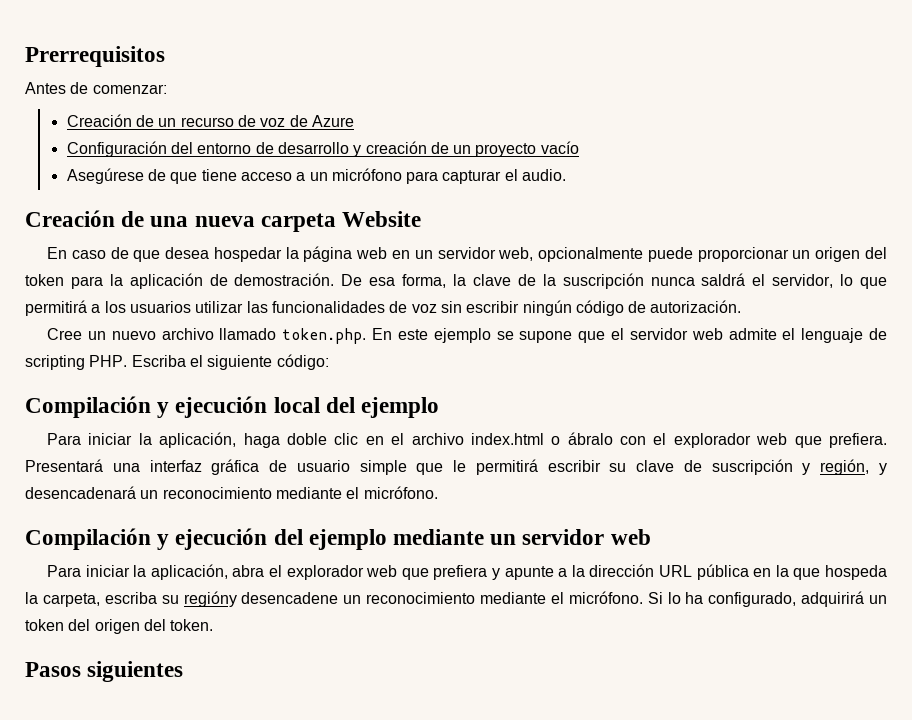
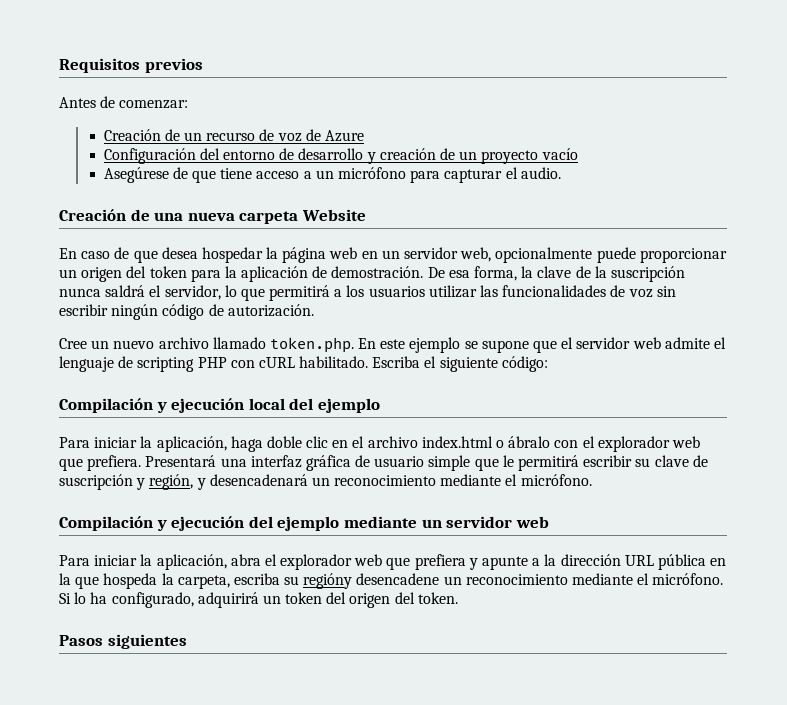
- Prerrequisitos
+ Requisitos previos
- Cree un nuevo archivo llamado token.php. En este ejemplo se supone que el servidor web admite el lenguaje de scripting PHP. Escriba el siguiente código:
+ Cree un nuevo archivo llamado token.php. En este ejemplo se supone que el servidor web admite el lenguaje de scripting PHP con cURL habilitado. Escriba el siguiente código:

